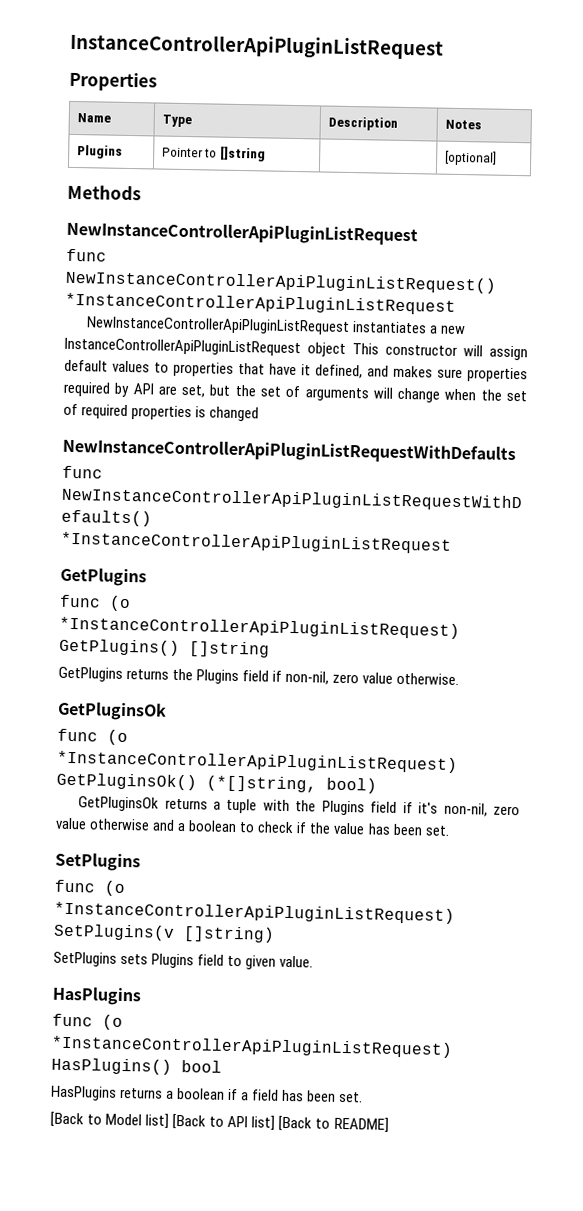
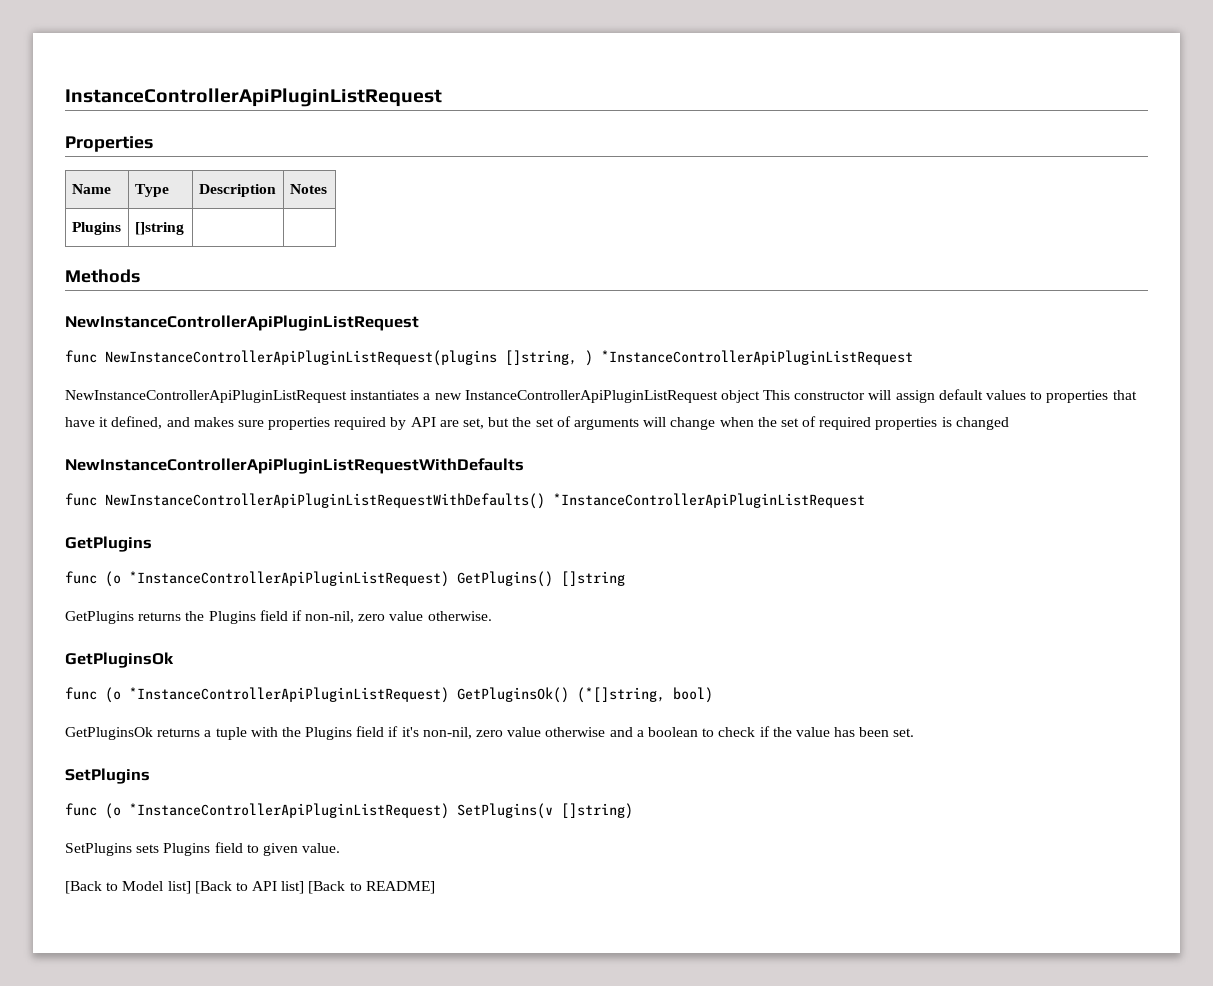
- Plugins | Pointer to []string | | [optional]
+ Plugins | []string | |
- func NewInstanceControllerApiPluginListRequest() *InstanceControllerApiPluginListRequest
+ func NewInstanceControllerApiPluginListRequest(plugins []string, ) *InstanceControllerApiPluginListRequest
  SetPlugins sets Plugins field to given value.
- HasPlugins
- func (o *InstanceControllerApiPluginListRequest) HasPlugins() bool
- HasPlugins returns a boolean if a field has been set.

